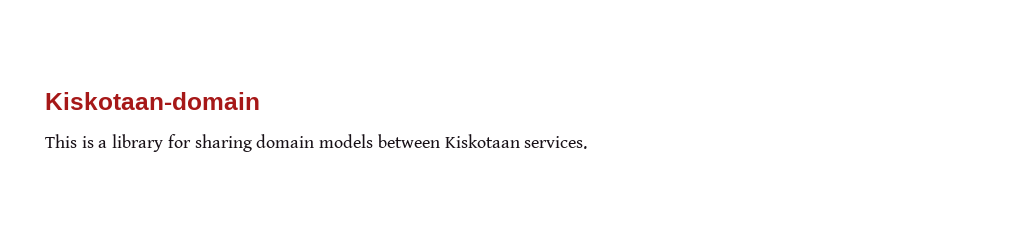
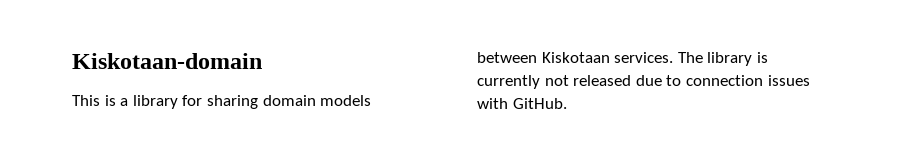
+ The library is currently not released due to connection issues with GitHub.

